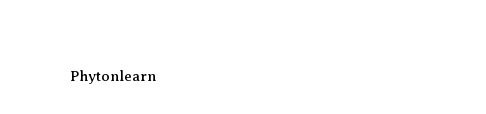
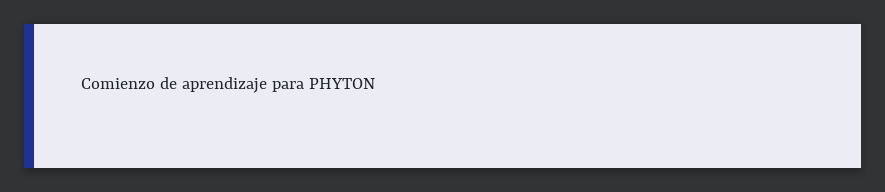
- Phytonlearn
+ Comienzo de aprendizaje para PHYTON

